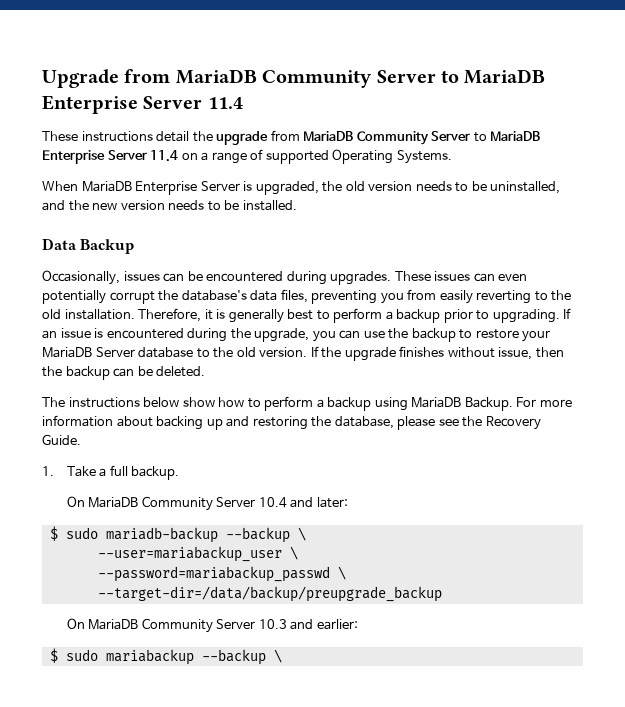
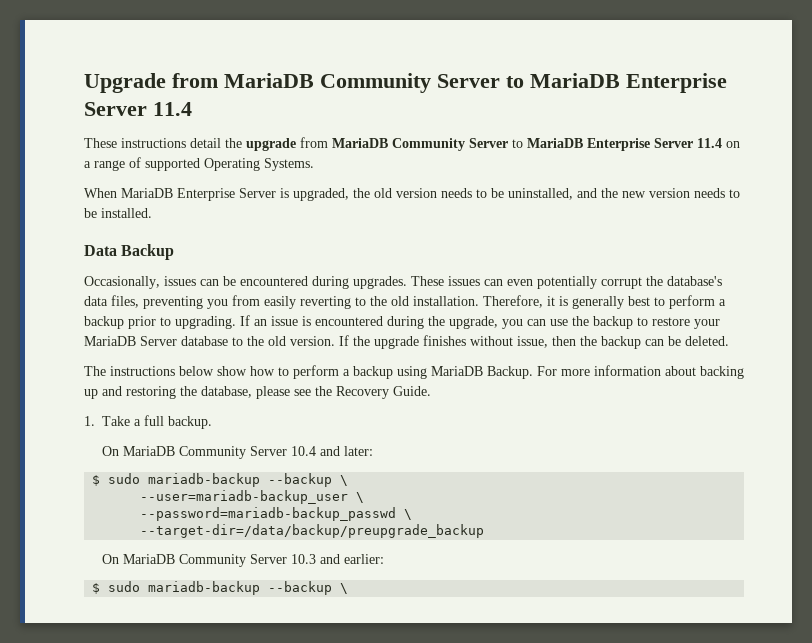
- --user=mariabackup_user \
- --password=mariabackup_passwd \
+ --user=mariadb-backup_user \
+ --password=mariadb-backup_passwd \
  On MariaDB Community Server 10.3 and earlier:
- $ sudo mariabackup --backup \
+ $ sudo mariadb-backup --backup \

